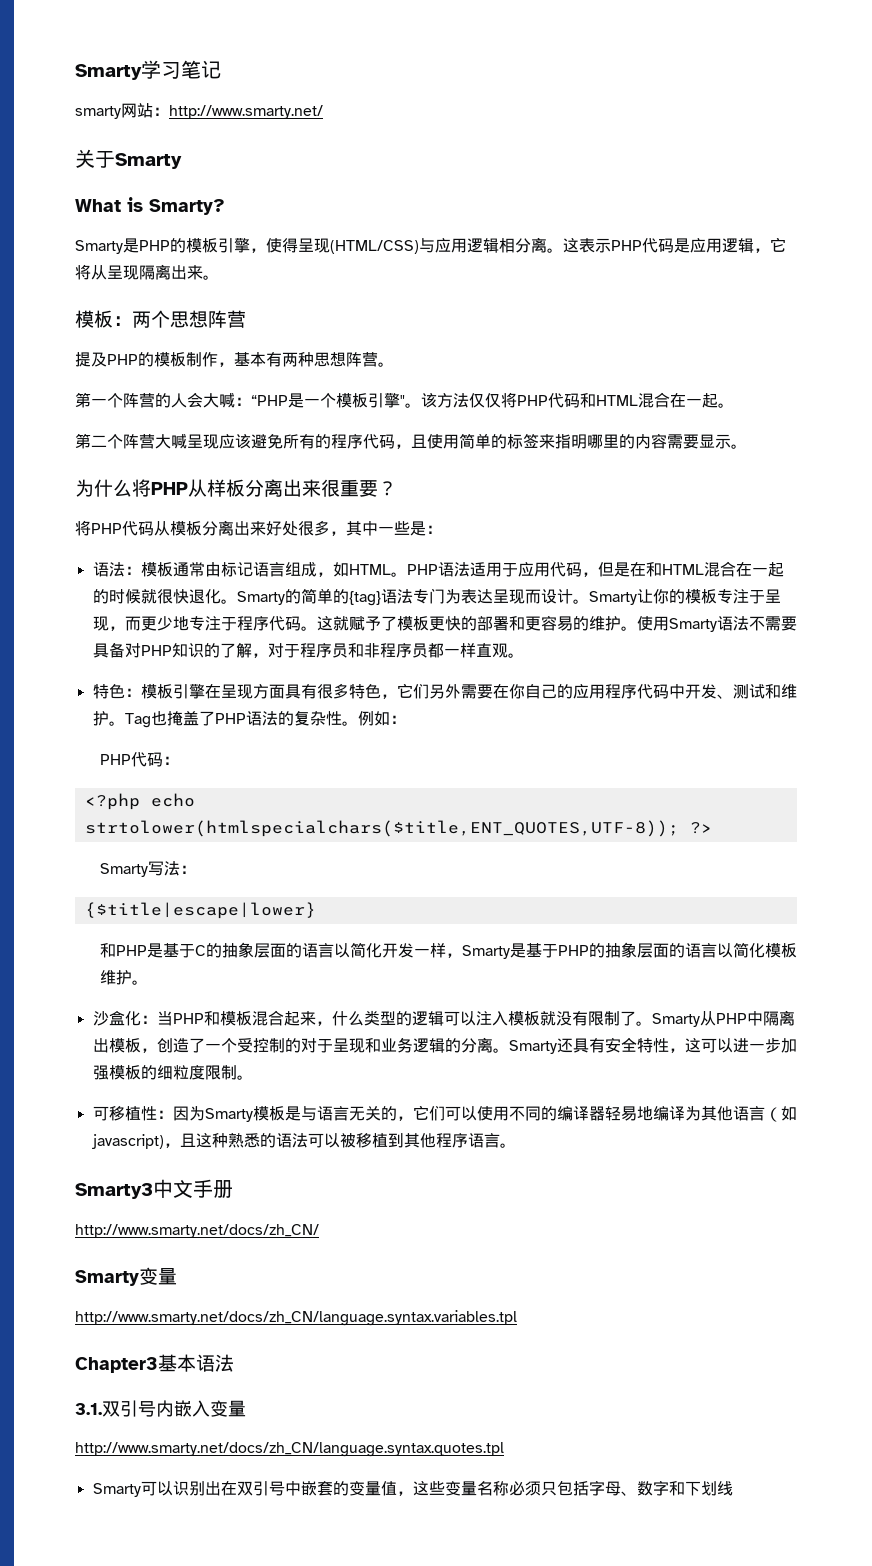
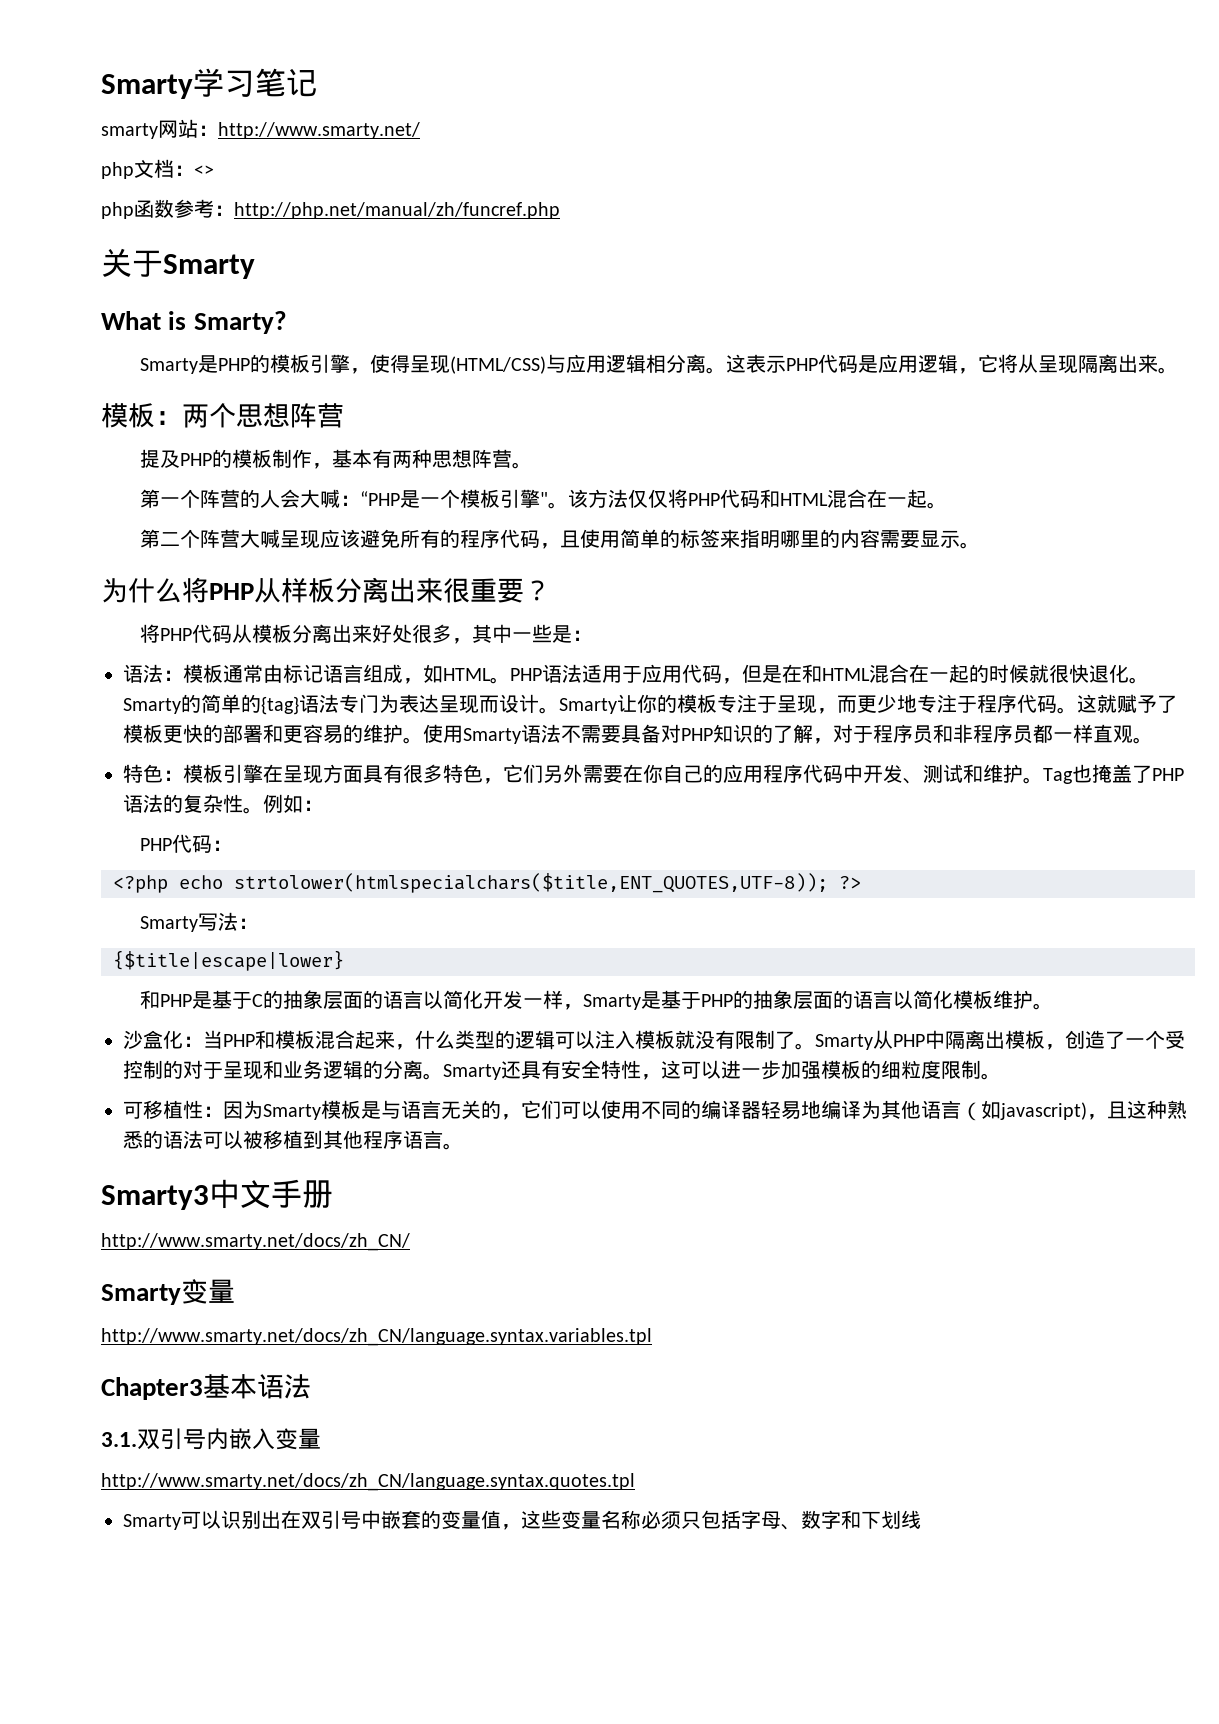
+ php文档：<>
+ php函数参考：http://php.net/manual/zh/funcref.php

